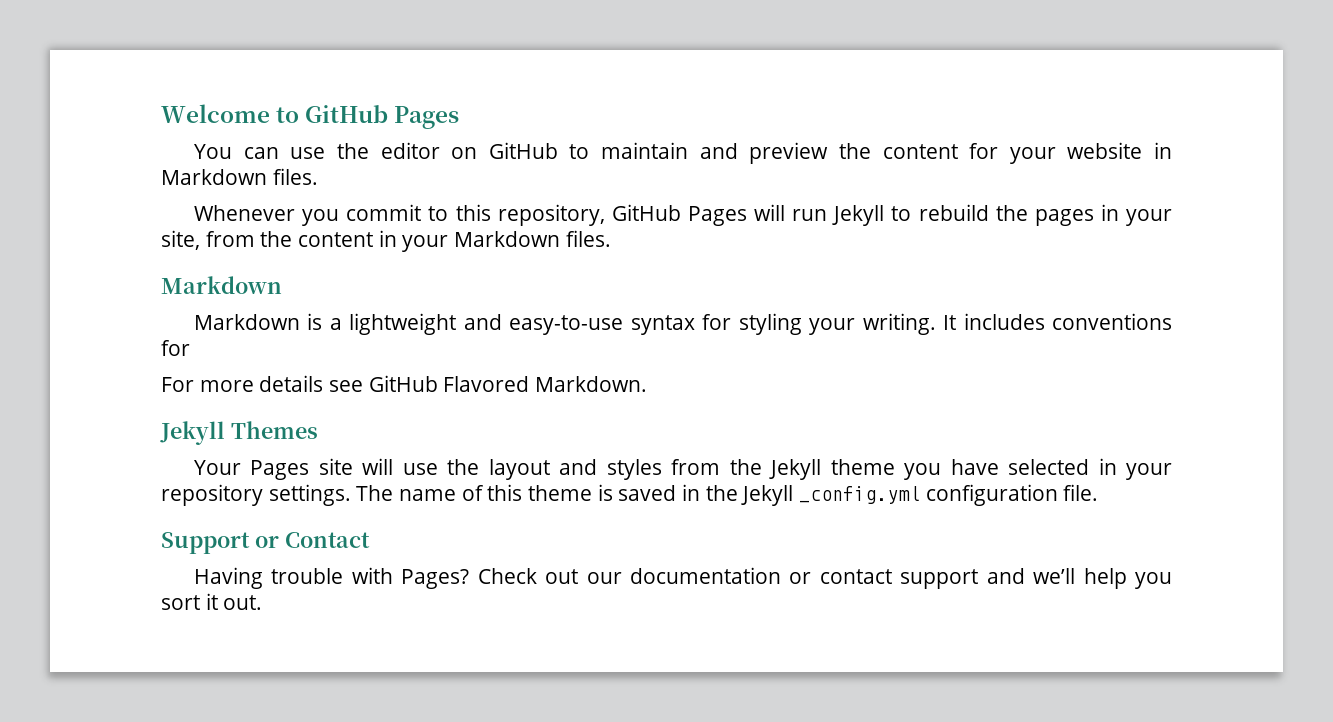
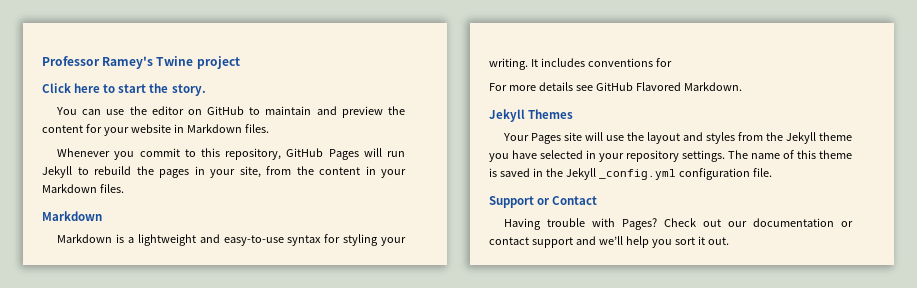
- Welcome to GitHub Pages
+ Professor Ramey's Twine project
+ Click here to start the story.

